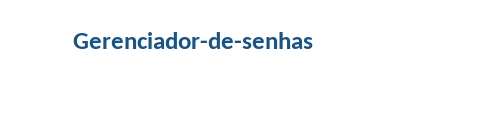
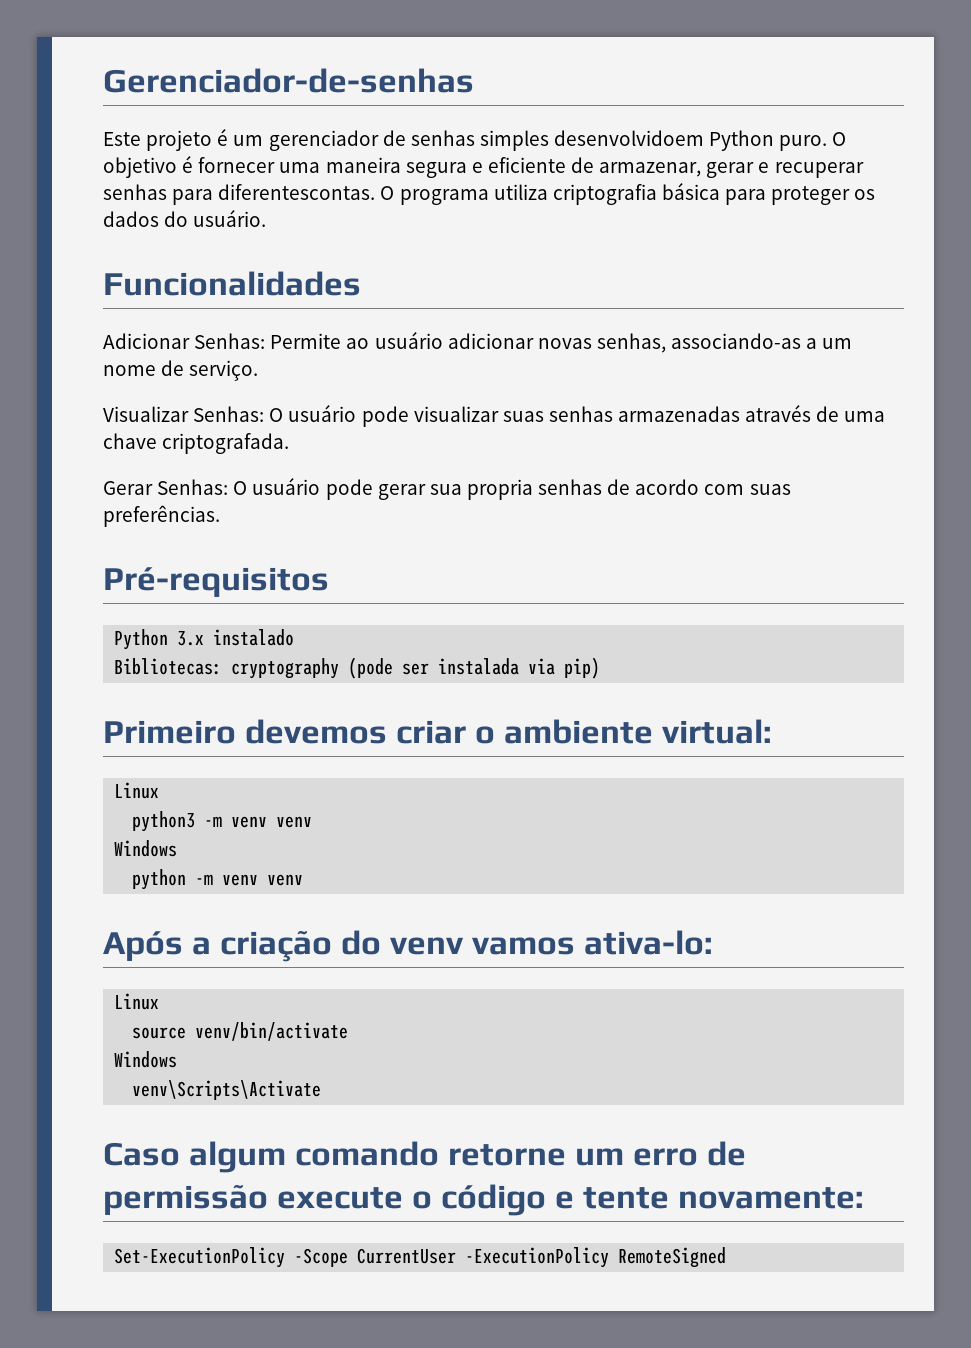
+ Este projeto é um gerenciador de senhas simples desenvolvidoem Python puro. O objetivo é fornecer uma maneira segura e eficiente de armazenar, gerar e recuperar senhas para diferentescontas. O programa utiliza criptografia básica para proteger os dados do usuário.
+ Funcionalidades
+ Adicionar Senhas: Permite ao usuário adicionar novas senhas, associando-as a um nome de serviço.
+ Visualizar Senhas: O usuário pode visualizar suas senhas armazenadas através de uma chave criptografada.
+ Gerar Senhas: O usuário pode gerar sua propria senhas de acordo com suas preferências.
+ Pré-requisitos
+ Python 3.x instalado
+ Bibliotecas: cryptography (pode ser instalada via pip)
+ Primeiro devemos criar o ambiente virtual:
+ Linux
+ python3 -m venv venv
+ Windows
+ python -m venv venv
+ Após a criação do venv vamos ativa-lo:
+ Linux
+ source venv/bin/activate
+ Windows
+ venv\Scripts\Activate
+ Caso algum comando retorne um erro de permissão execute o código e tente novamente:
+ Set-ExecutionPolicy -Scope CurrentUser -ExecutionPolicy RemoteSigned

